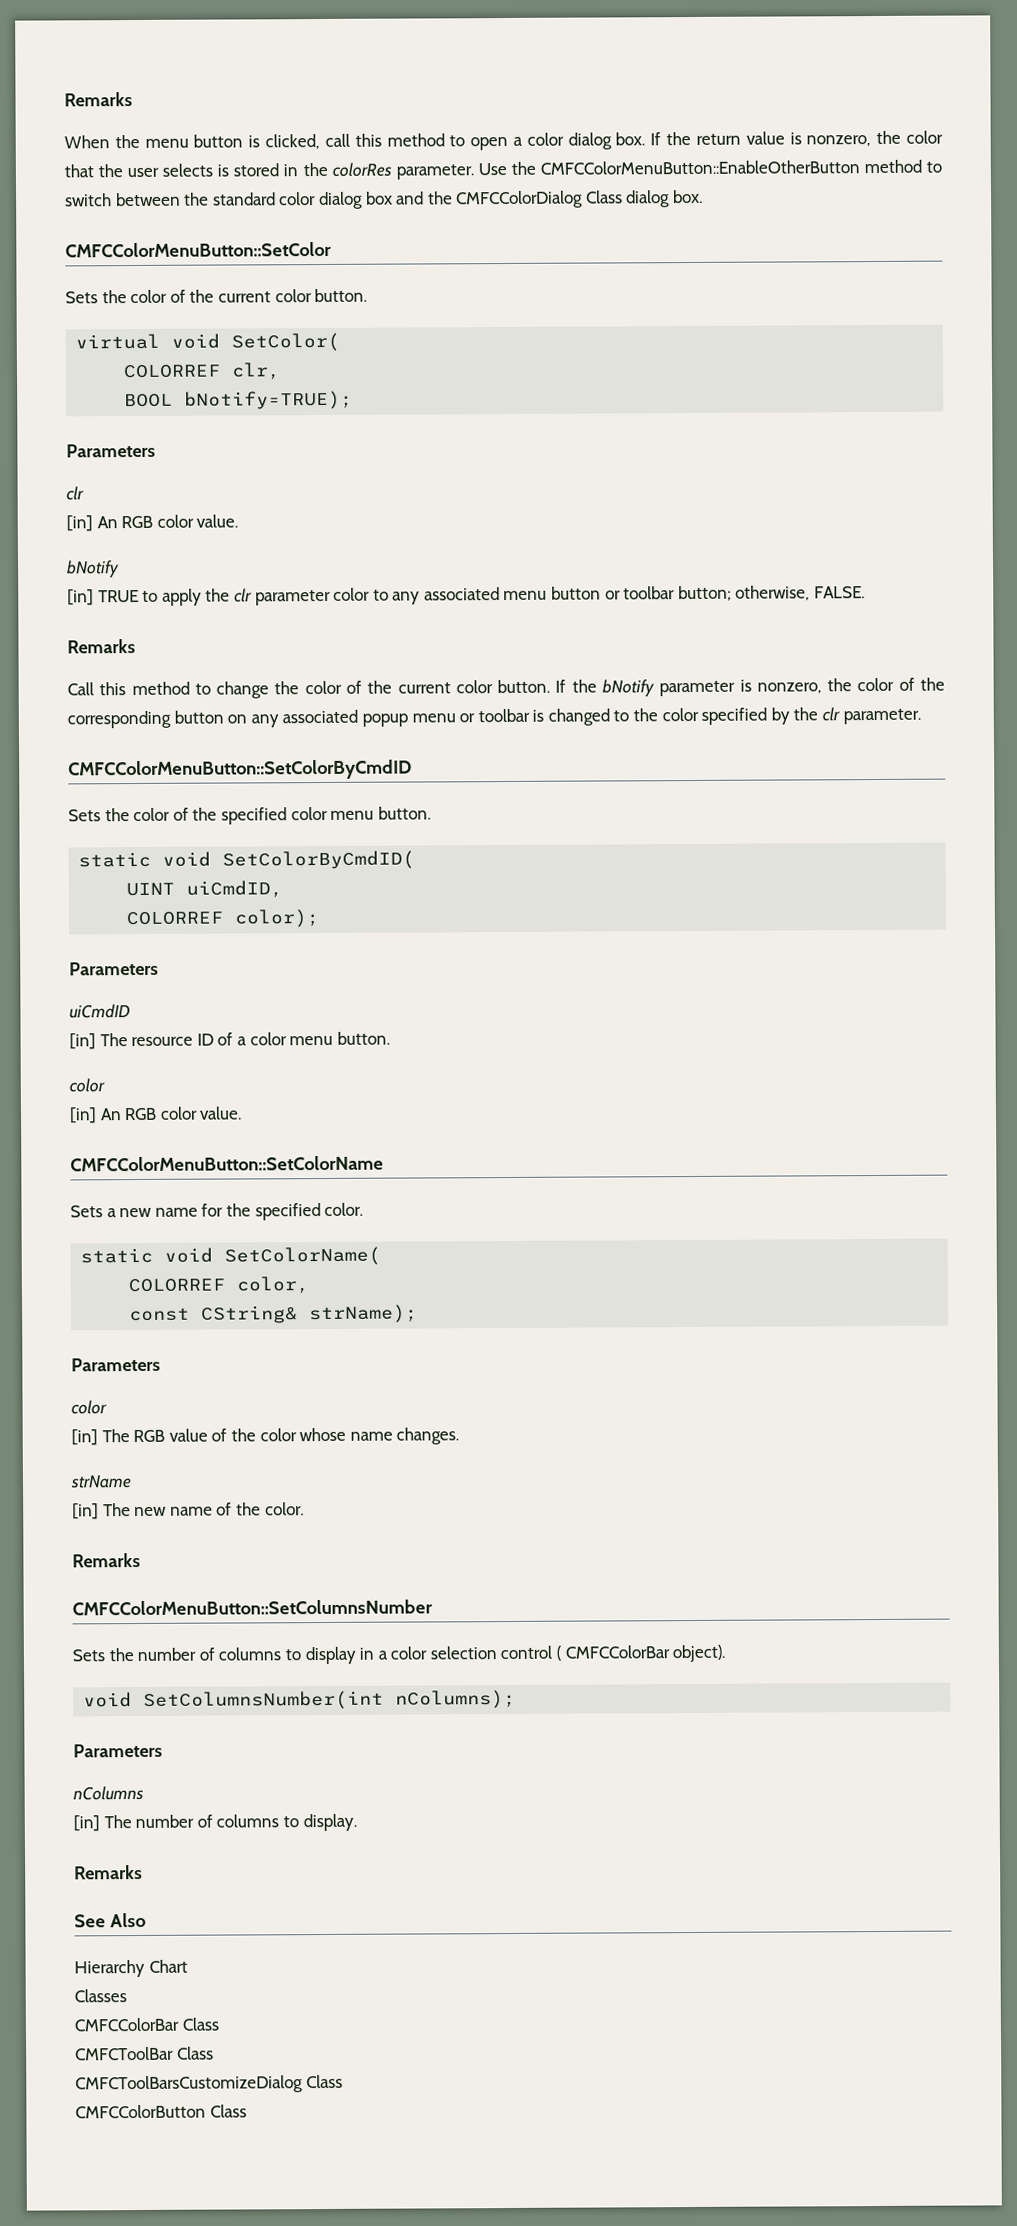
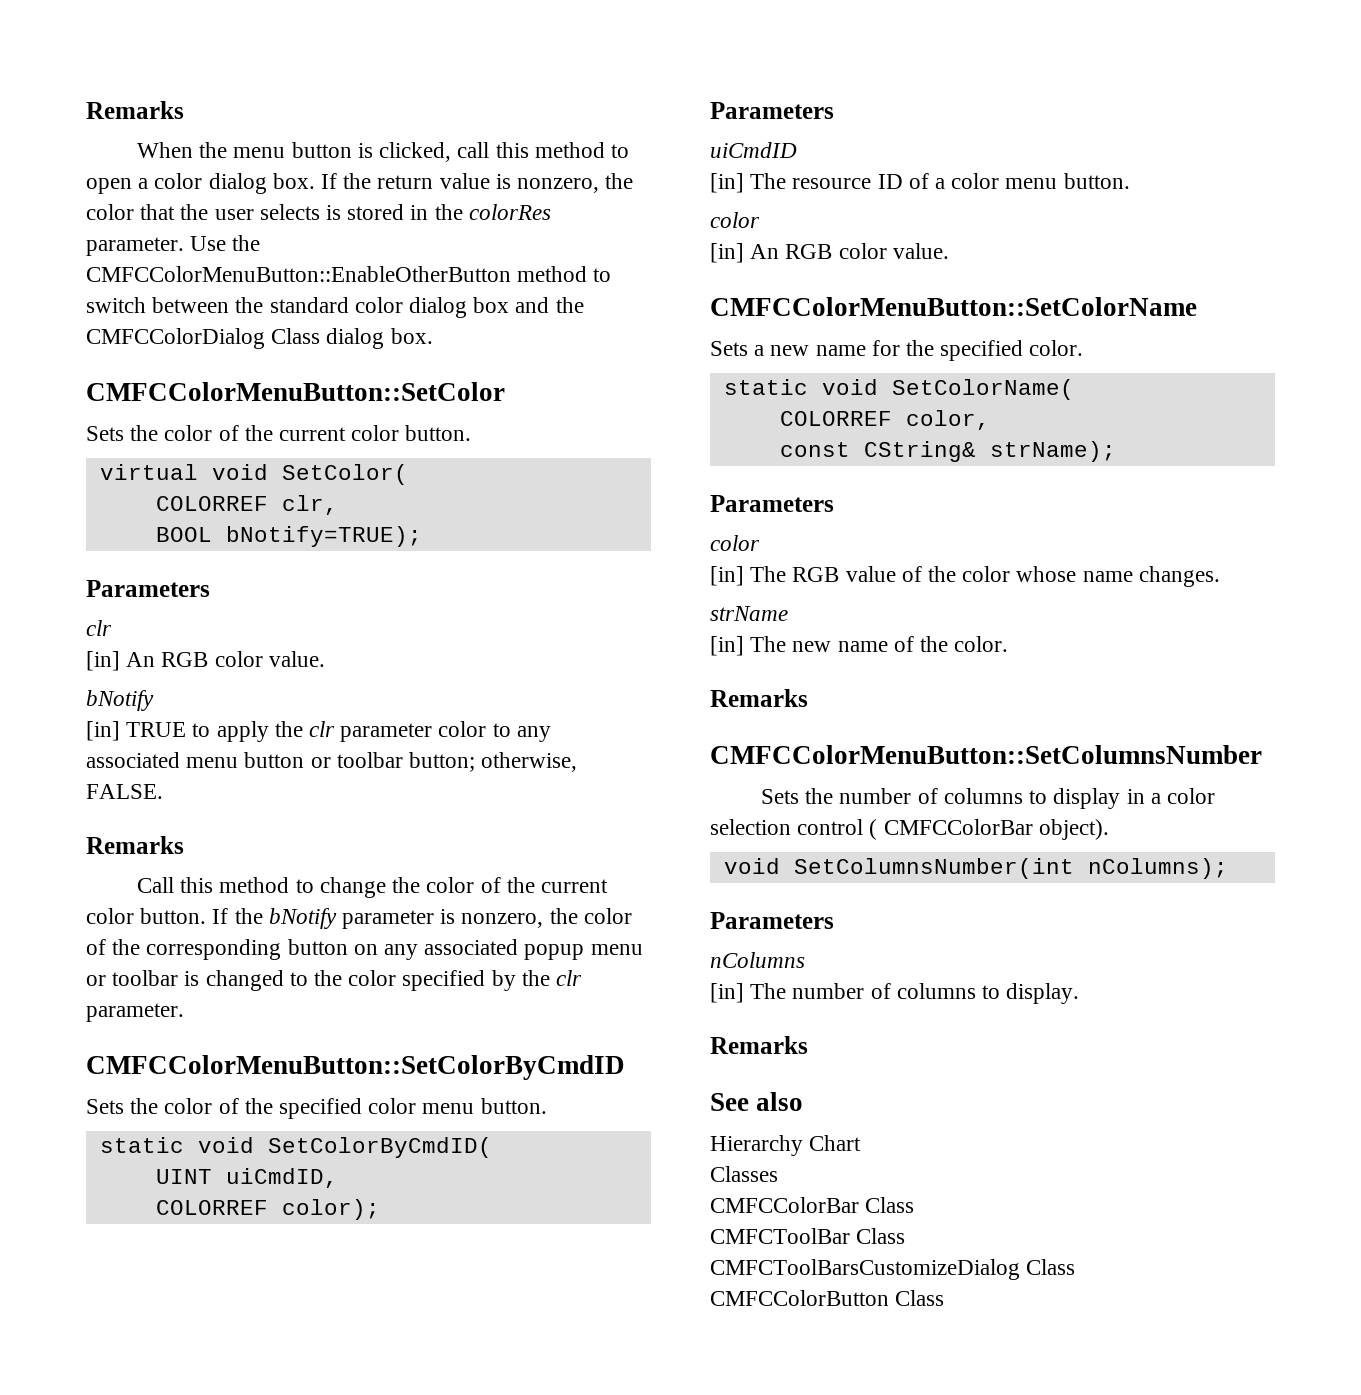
- See Also
+ See also

